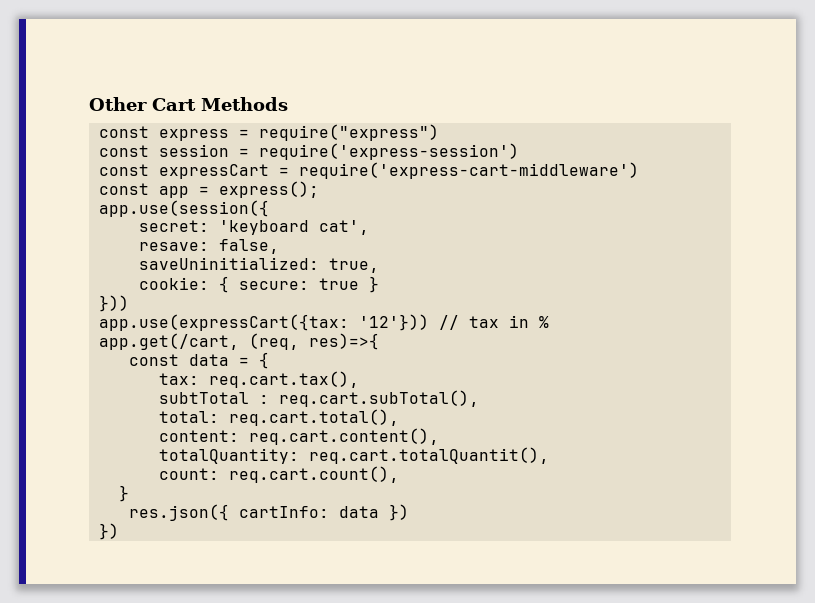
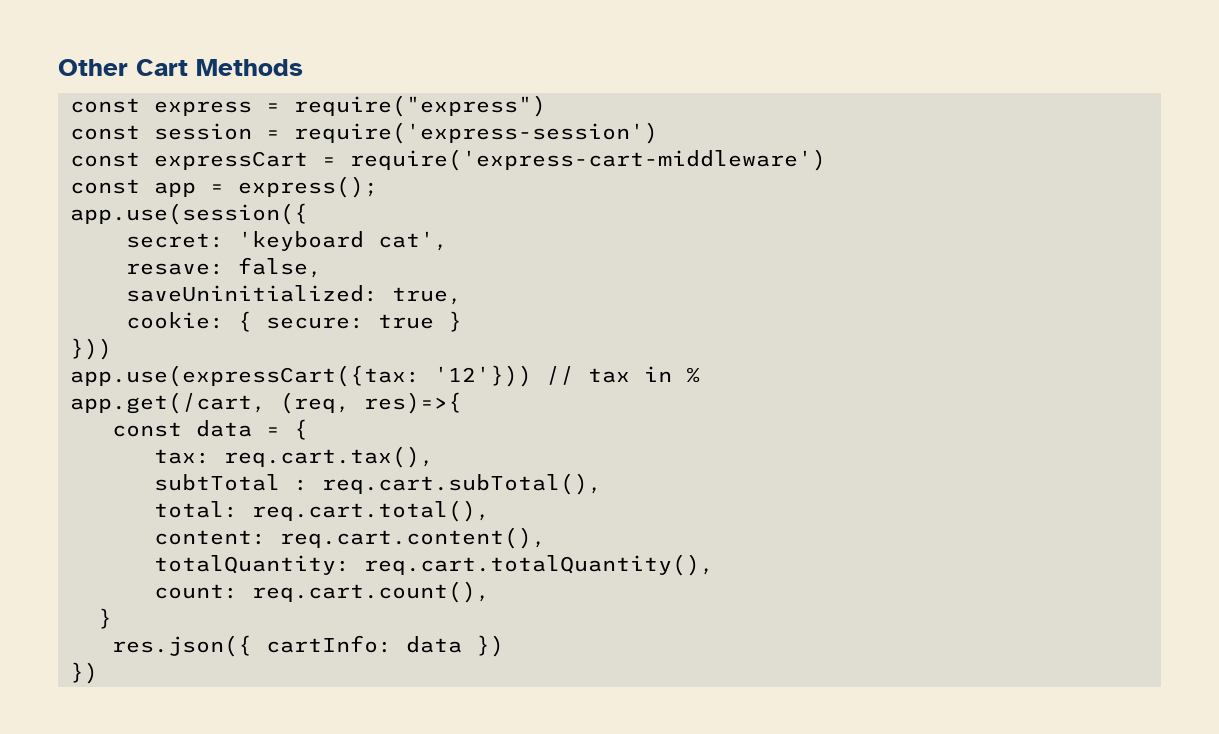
- totalQuantity: req.cart.totalQuantit(),
+ totalQuantity: req.cart.totalQuantity(),

